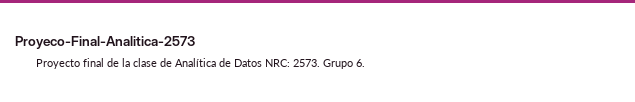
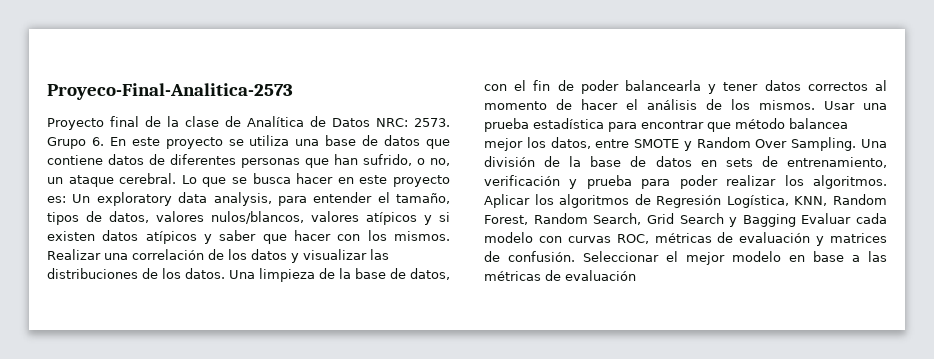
- Grupo 6.
+ Grupo 6. En este proyecto se utiliza una base de datos que contiene datos de diferentes personas que han sufrido, o no, un ataque cerebral. Lo que se busca hacer en este proyecto es: Un exploratory data analysis, para entender el tamaño, tipos de datos, valores nulos/blancos, valores atípicos y si existen datos atípicos y saber que hacer con los mismos. Realizar una correlación de los datos y visualizar las distribuciones de los datos. Una limpieza de la base de datos, con el fin de poder balancearla y tener datos correctos al momento de hacer el análisis de los mismos. Usar una prueba estadística para encontrar que método balancea mejor los datos, entre SMOTE y Random Over Sampling. Una división de la base de datos en sets de entrenamiento, verificación y prueba para poder realizar los algoritmos. Aplicar los algoritmos de Regresión Logística, KNN, Random Forest, Random Search, Grid Search y Bagging Evaluar cada modelo con curvas ROC, métricas de evaluación y matrices de confusión. Seleccionar el mejor modelo en base a las métricas de evaluación

